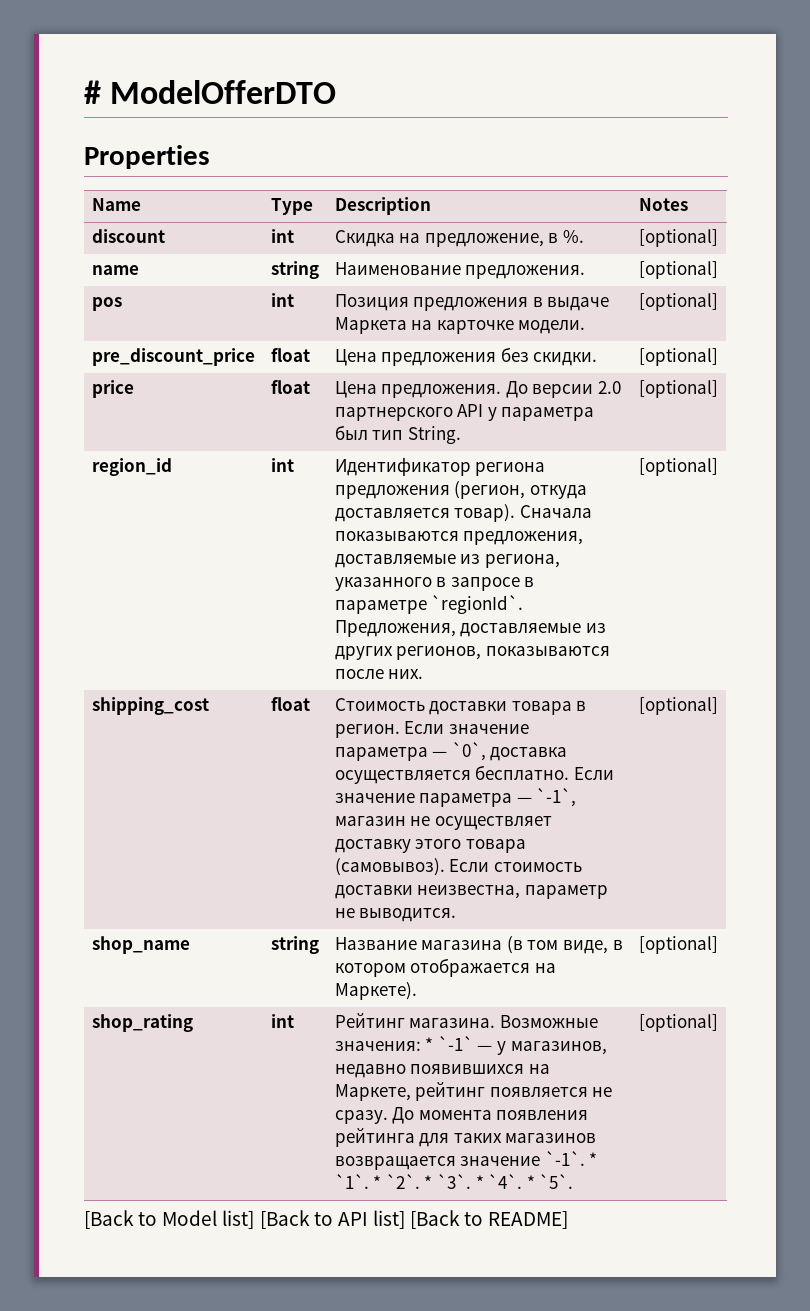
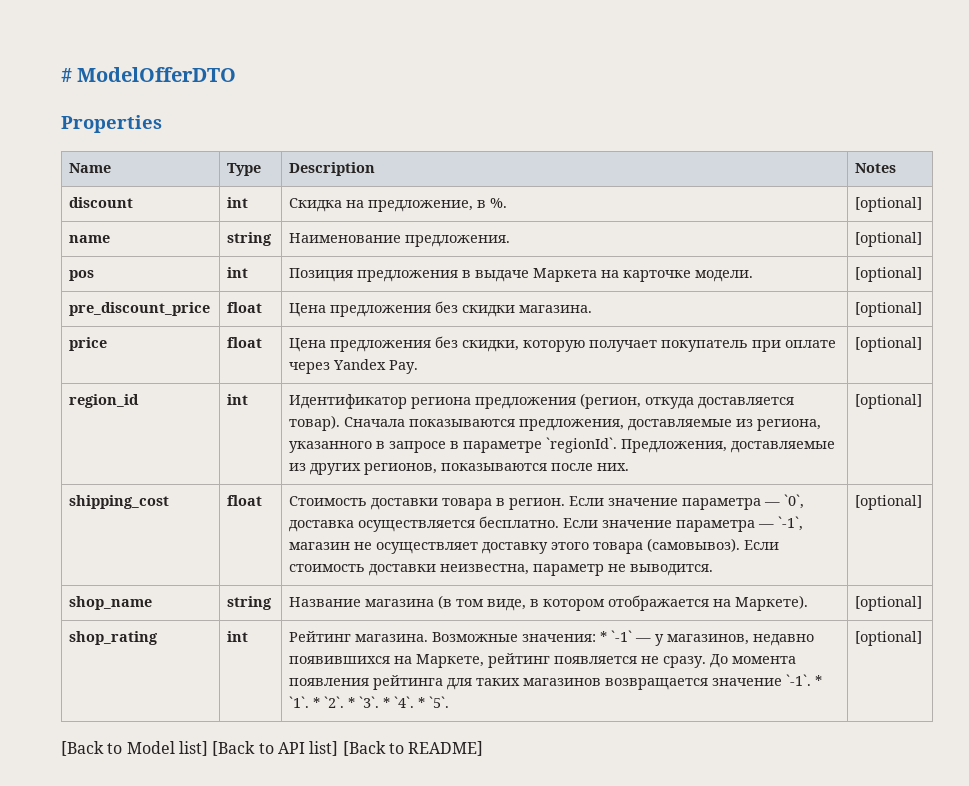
- pre_discount_price | float | Цена предложения без скидки. | [optional]
+ pre_discount_price | float | Цена предложения без скидки магазина. | [optional]
- price | float | Цена предложения. До версии 2.0 партнерского API у параметра был тип String. | [optional]
+ price | float | Цена предложения без скидки, которую получает покупатель при оплате через Yandex Pay. | [optional]

